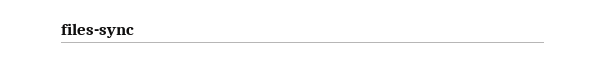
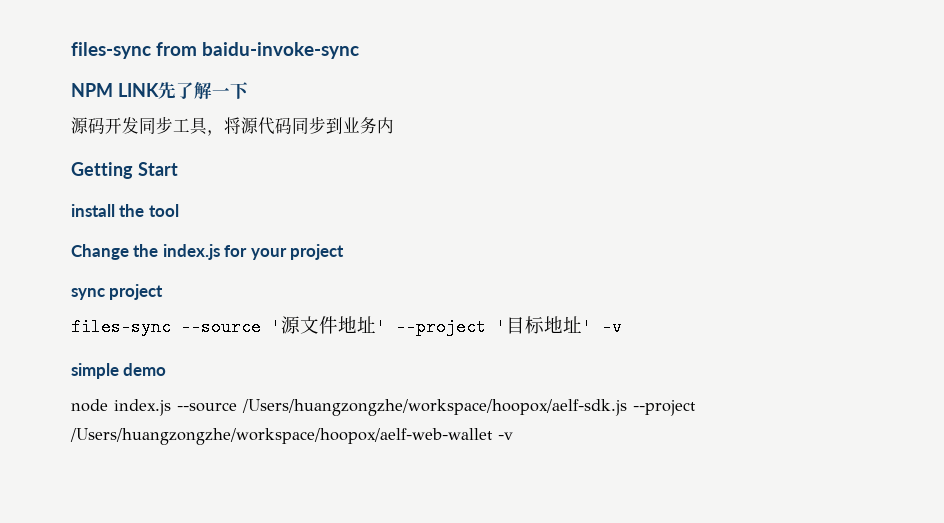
- files-sync
+ files-sync from baidu-invoke-sync
+ NPM LINK先了解一下
+ 源码开发同步工具，将源代码同步到业务内
+ Getting Start
+ install the tool
+ Change the index.js for your project
+ sync project
+ files-sync --source '源文件地址' --project '目标地址' -v
+ simple demo
+ node index.js --source /Users/huangzongzhe/workspace/hoopox/aelf-sdk.js --project /Users/huangzongzhe/workspace/hoopox/aelf-web-wallet -v

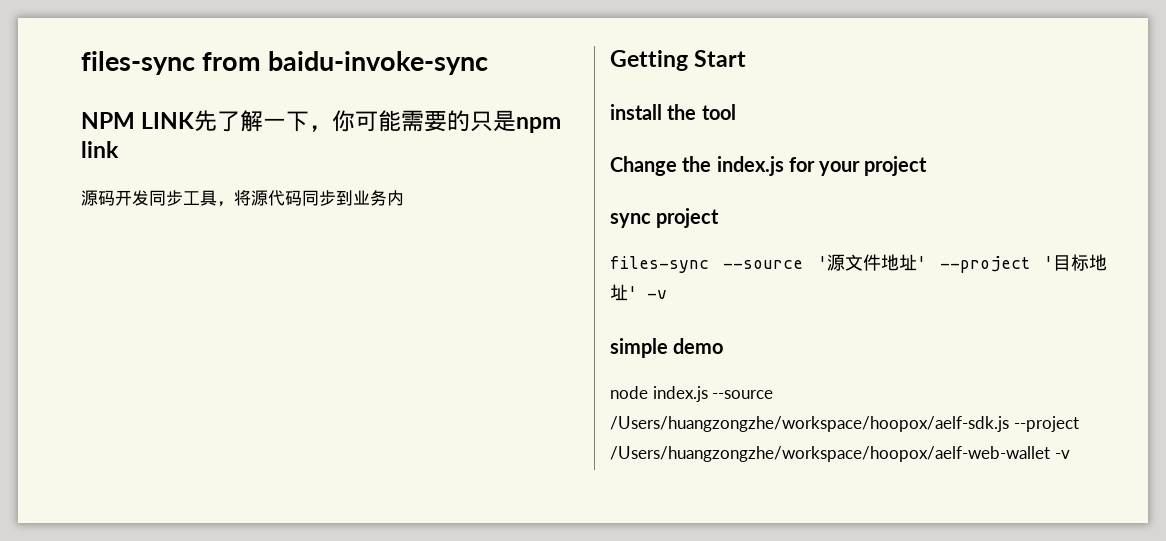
- NPM LINK先了解一下
+ NPM LINK先了解一下，你可能需要的只是npm link

